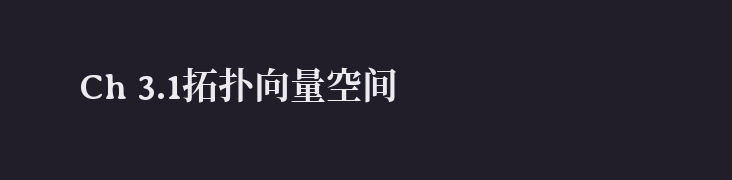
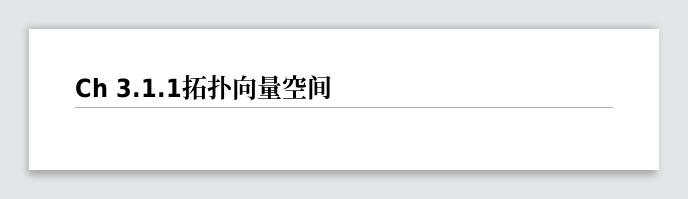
- Ch 3.1拓扑向量空间
+ Ch 3.1.1拓扑向量空间

